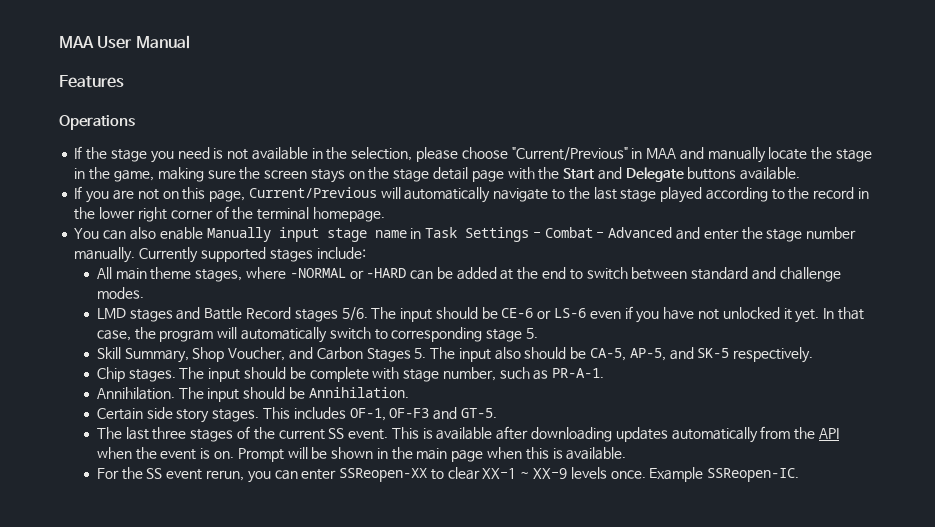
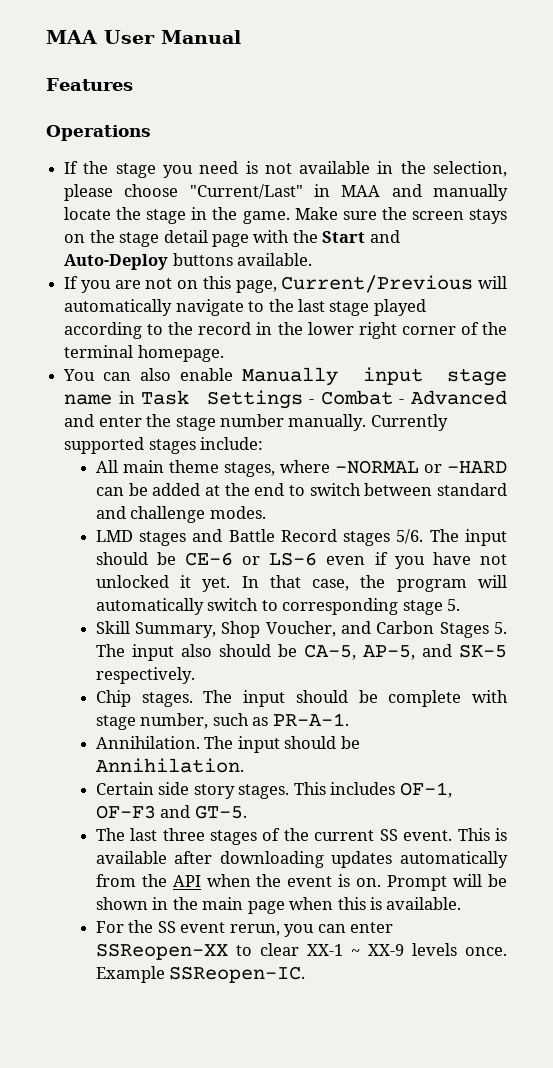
- If the stage you need is not available in the selection, please choose "Current/Previous" in MAA and manually locate the stage in the game, making sure the screen stays on the stage detail page with the Start and Delegate buttons available.
+ If the stage you need is not available in the selection, please choose "Current/Last" in MAA and manually locate the stage in the game. Make sure the screen stays on the stage detail page with the Start and Auto-Deploy buttons available.

